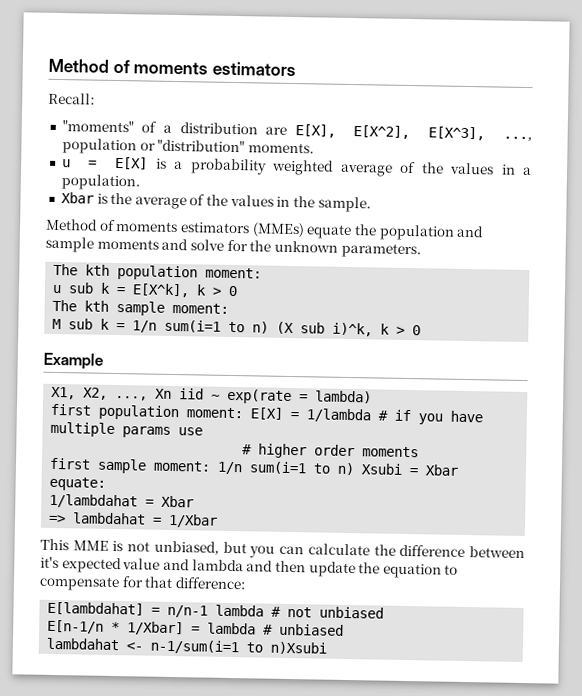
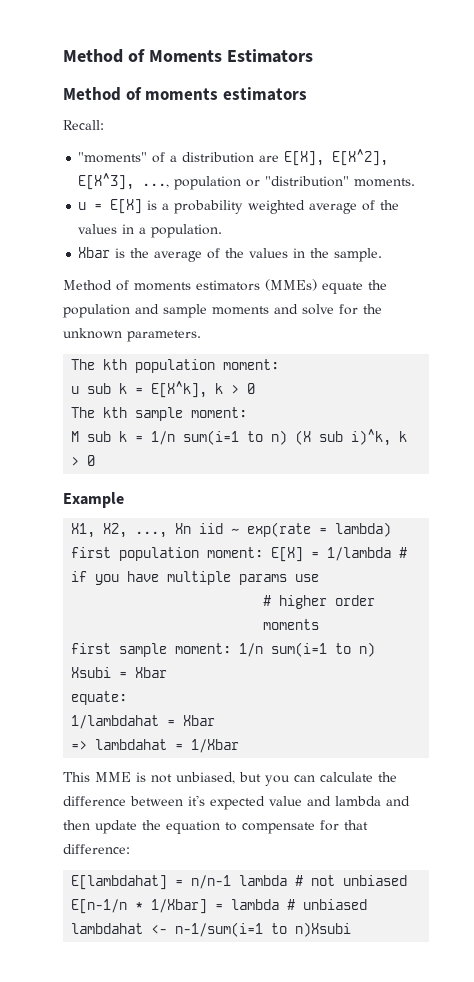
+ Method of Moments Estimators

